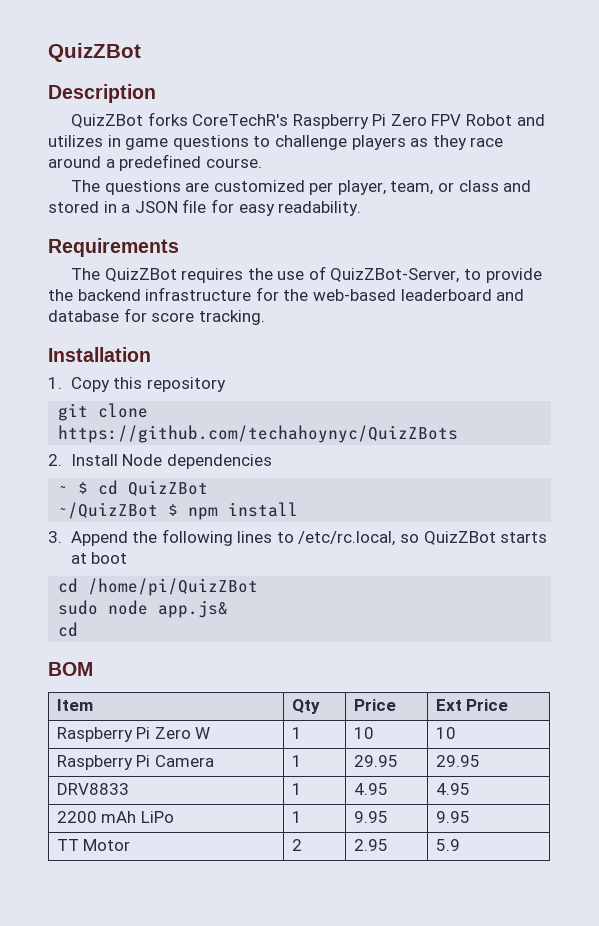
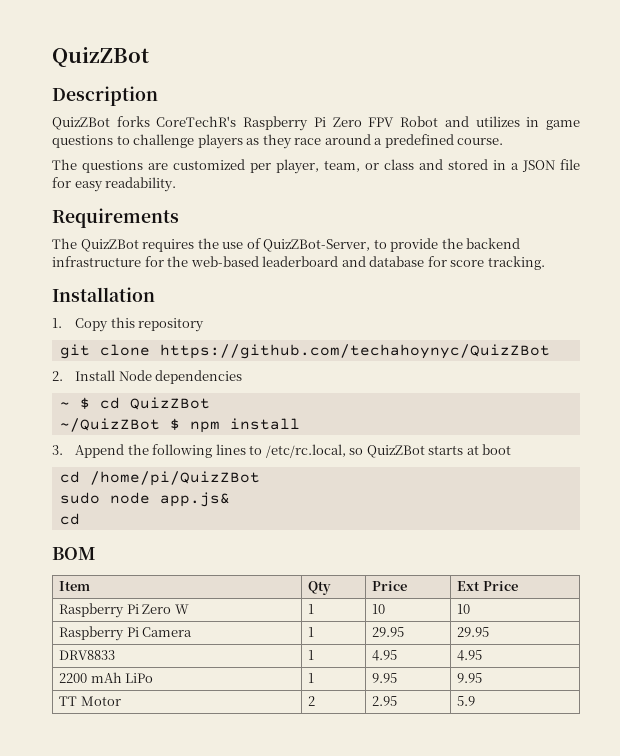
- git clone https://github.com/techahoynyc/QuizZBots
+ git clone https://github.com/techahoynyc/QuizZBot

